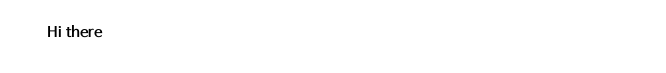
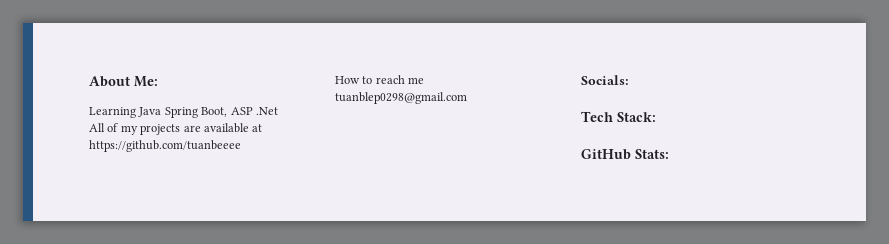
- Hi there
+ About Me:
+ Learning Java Spring Boot, ASP .Net
+ All of my projects are available at https://github.com/tuanbeeee
+ How to reach me tuanblep0298@gmail.com
+ Socials:
+ Tech Stack:
+ GitHub Stats:

